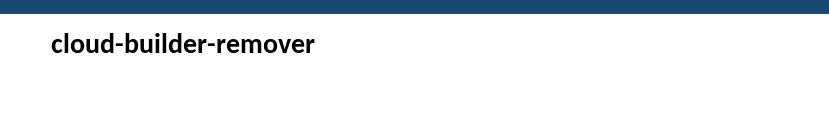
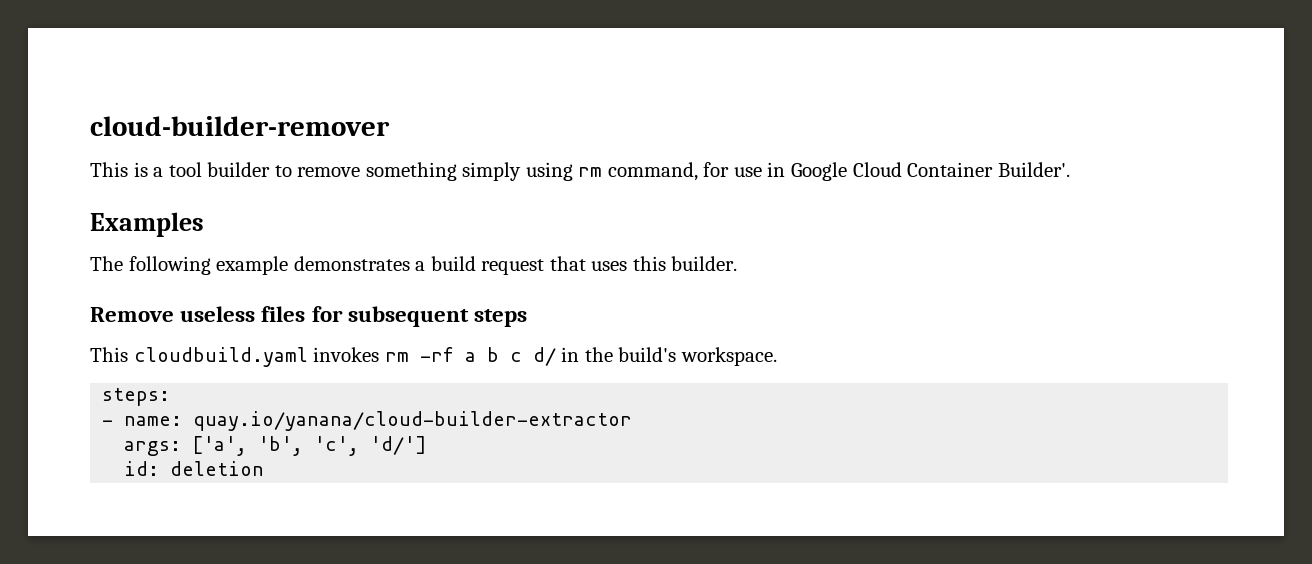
+ This is a tool builder to remove something simply using rm command, for use in Google Cloud Container Builder'.
+ Examples
+ The following example demonstrates a build request that uses this builder.
+ Remove useless files for subsequent steps
+ This cloudbuild.yaml invokes rm -rf a b c d/ in the build's workspace.
+ steps:
+ - name: quay.io/yanana/cloud-builder-extractor
+ args: ['a', 'b', 'c', 'd/']
+ id: deletion

